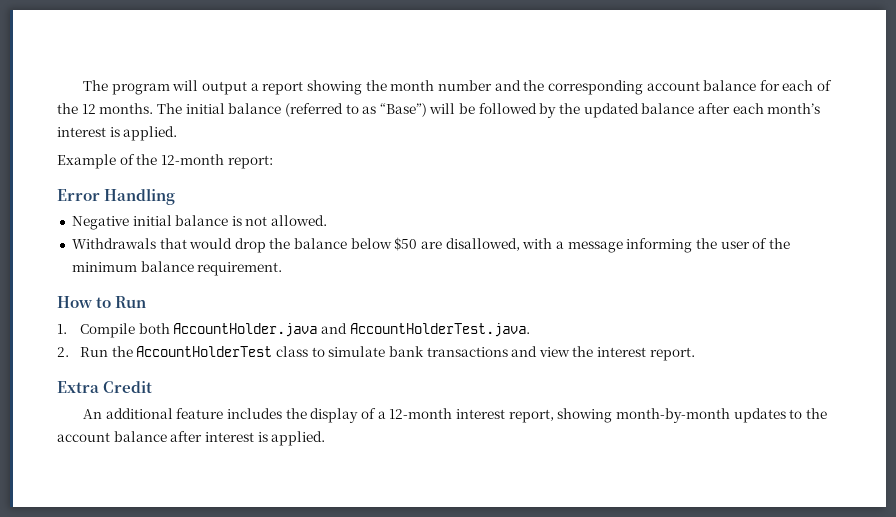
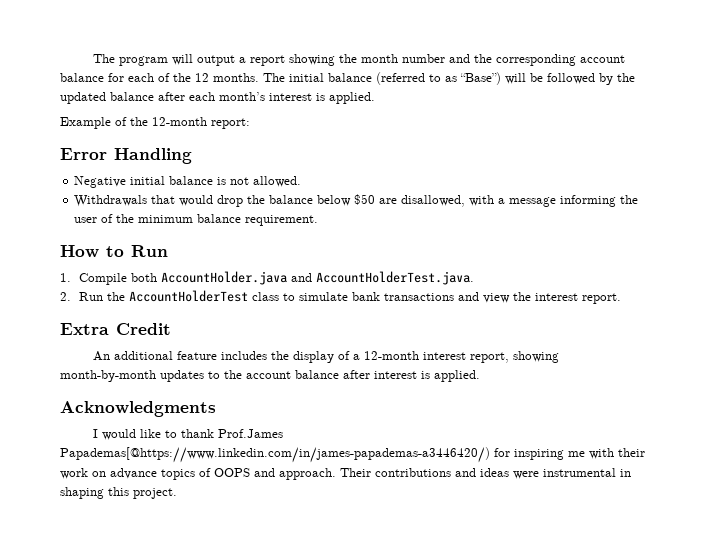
+ Acknowledgments
+ I would like to thank Prof.James Papademas[@https://www.linkedin.com/in/james-papademas-a3446420/) for inspiring me with their work on advance topics of OOPS and approach. Their contributions and ideas were instrumental in shaping this project.

